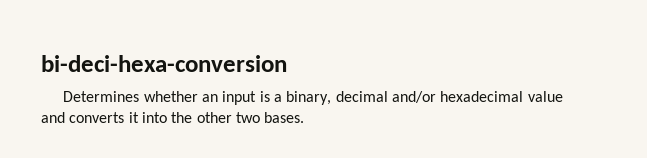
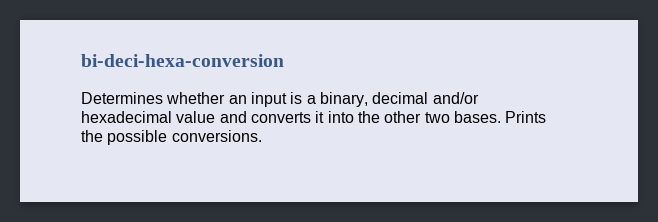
+ Prints the possible conversions.

